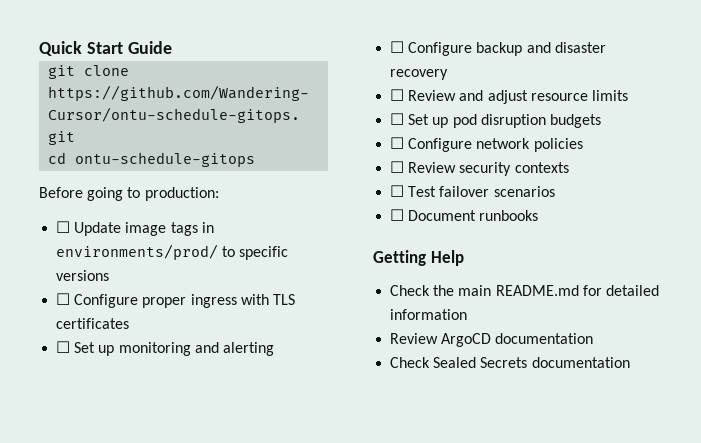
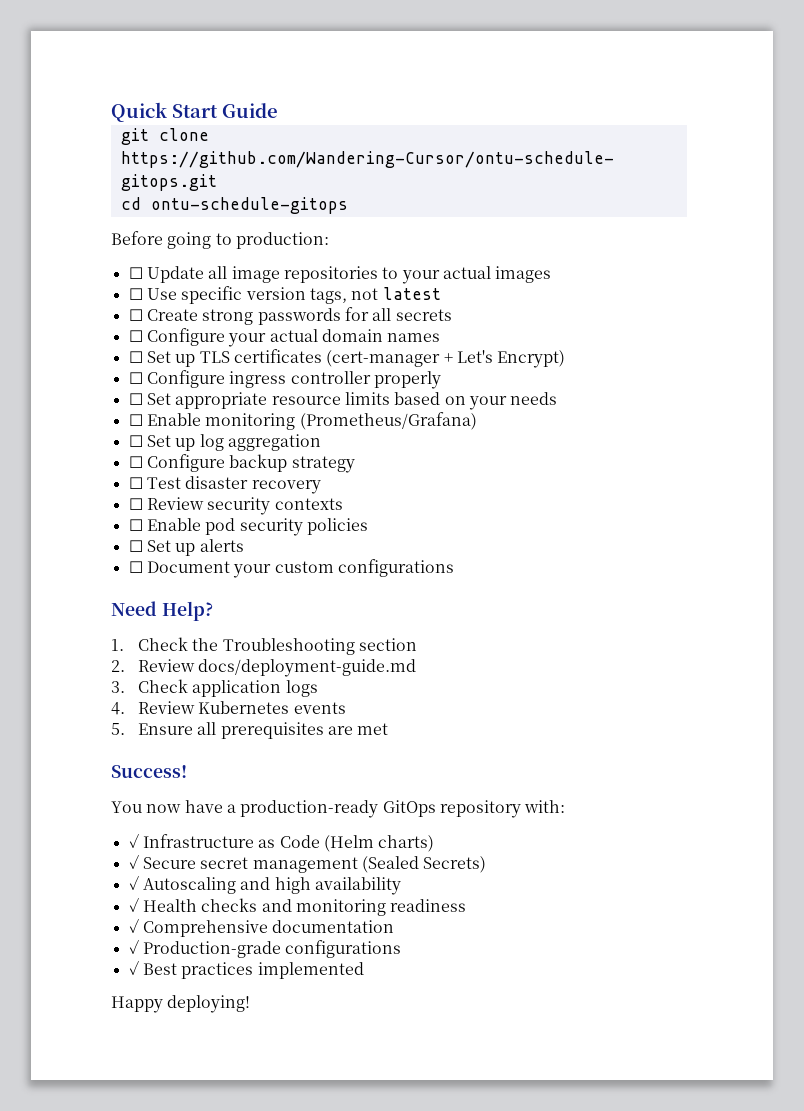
- ☐ Update image tags in environments/prod/ to specific versions
- ☐ Configure proper ingress with TLS certificates
- ☐ Set up monitoring and alerting
+ ☐ Update all image repositories to your actual images
+ ☐ Use specific version tags, not latest
+ ☐ Create strong passwords for all secrets
+ ☐ Configure your actual domain names
+ ☐ Set up TLS certificates (cert-manager + Let's Encrypt)
+ ☐ Configure ingress controller properly
+ ☐ Set appropriate resource limits based on your needs
+ ☐ Enable monitoring (Prometheus/Grafana)
+ ☐ Set up log aggregation
- ☐ Configure backup and disaster recovery
+ ☐ Configure backup strategy
+ ☐ Test disaster recovery
- ☐ Review and adjust resource limits
- ☐ Set up pod disruption budgets
- ☐ Configure network policies
- ☐ Test failover scenarios
- ☐ Document runbooks
- Getting Help
- Check the main README.md for detailed information
- Review ArgoCD documentation
- Check Sealed Secrets documentation
+ ☐ Enable pod security policies
+ ☐ Set up alerts
+ ☐ Document your custom configurations
+ Need Help?
+ 1. Check the Troubleshooting section
+ 2. Review docs/deployment-guide.md
+ 3. Check application logs
+ 4. Review Kubernetes events
+ 5. Ensure all prerequisites are met
+ Success!
+ You now have a production-ready GitOps repository with:
+ ✓ Infrastructure as Code (Helm charts)
+ ✓ Secure secret management (Sealed Secrets)
+ ✓ Autoscaling and high availability
+ ✓ Health checks and monitoring readiness
+ ✓ Comprehensive documentation
+ ✓ Production-grade configurations
+ ✓ Best practices implemented
+ Happy deploying!

